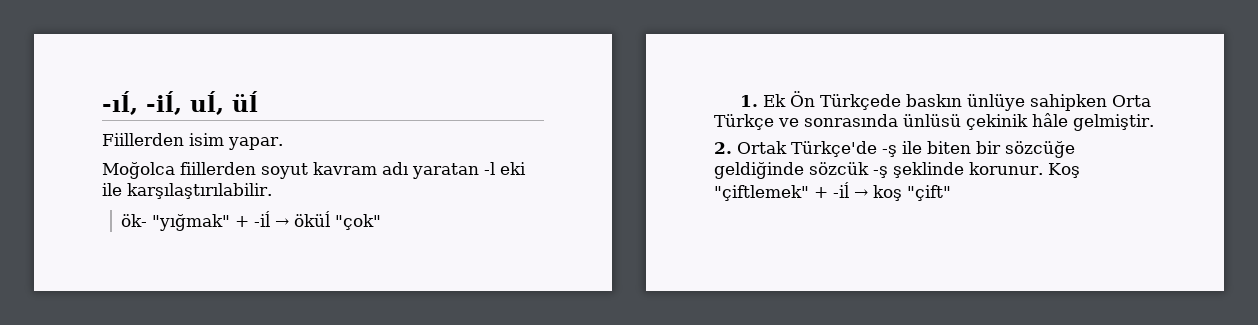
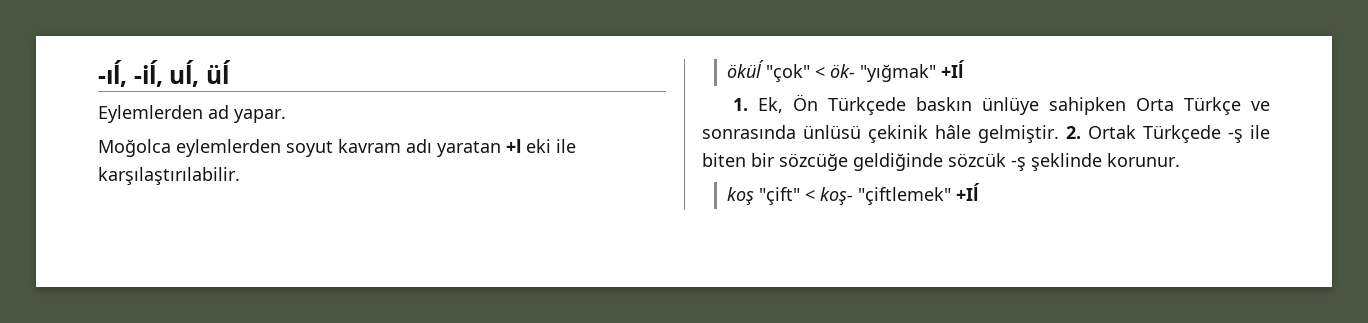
- Fiillerden isim yapar.
+ Eylemlerden ad yapar.
- Moğolca fiillerden soyut kavram adı yaratan -l eki ile karşılaştırılabilir.
+ Moğolca eylemlerden soyut kavram adı yaratan +l eki ile karşılaştırılabilir.
- ök- "yığmak" + -iĺ → öküĺ "çok"
+ öküĺ "çok" < ök- "yığmak" +Iĺ
- 1. Ek Ön Türkçede baskın ünlüye sahipken Orta Türkçe ve sonrasında ünlüsü çekinik hâle gelmiştir.
- 2. Ortak Türkçe'de -ş ile biten bir sözcüğe geldiğinde sözcük -ş şeklinde korunur. Koş "çiftlemek" + -iĺ → koş "çift"
+ 1. Ek, Ön Türkçede baskın ünlüye sahipken Orta Türkçe ve sonrasında ünlüsü çekinik hâle gelmiştir. 2. Ortak Türkçede -ş ile biten bir sözcüğe geldiğinde sözcük -ş şeklinde korunur.
+ koş "çift" < koş- "çiftlemek" +Iĺ

